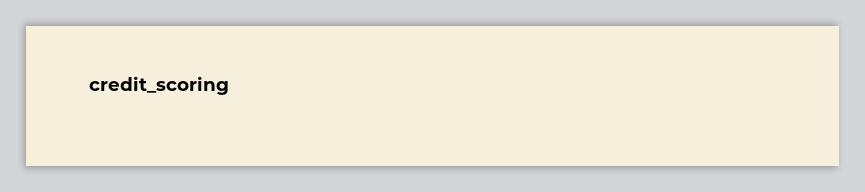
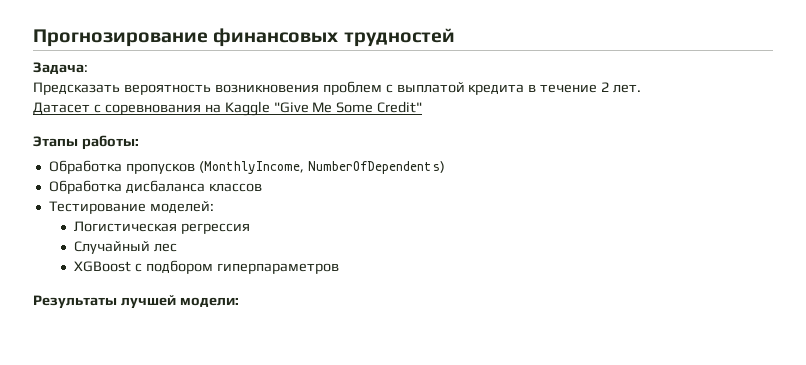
- credit_scoring
+ Прогнозирование финансовых трудностей
+ Задача:
+ Предсказать вероятность возникновения проблем с выплатой кредита в течение 2 лет.
+ Датасет с соревнования на Kaggle "Give Me Some Credit"
+ Этапы работы:
+ Обработка пропусков (MonthlyIncome, NumberOfDependents)
+ Обработка дисбаланса классов
+ Тестирование моделей:
+ Логистическая регрессия
+ Случайный лес
+ XGBoost с подбором гиперпараметров
+ Результаты лучшей модели:

